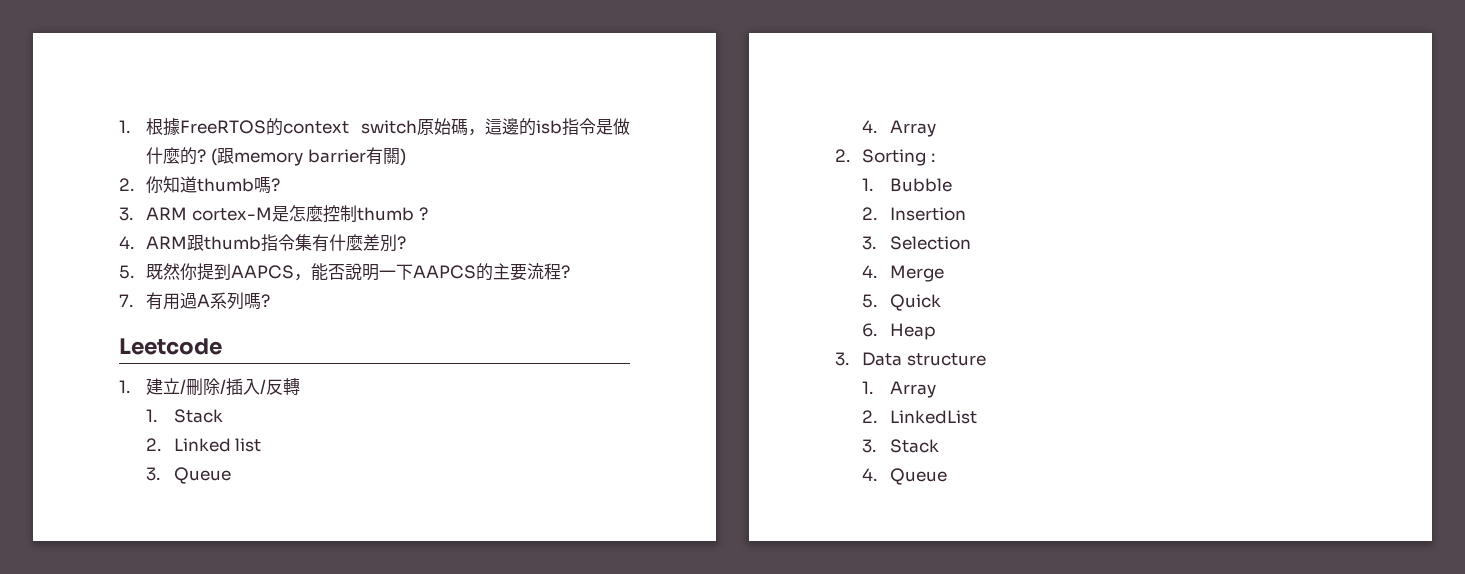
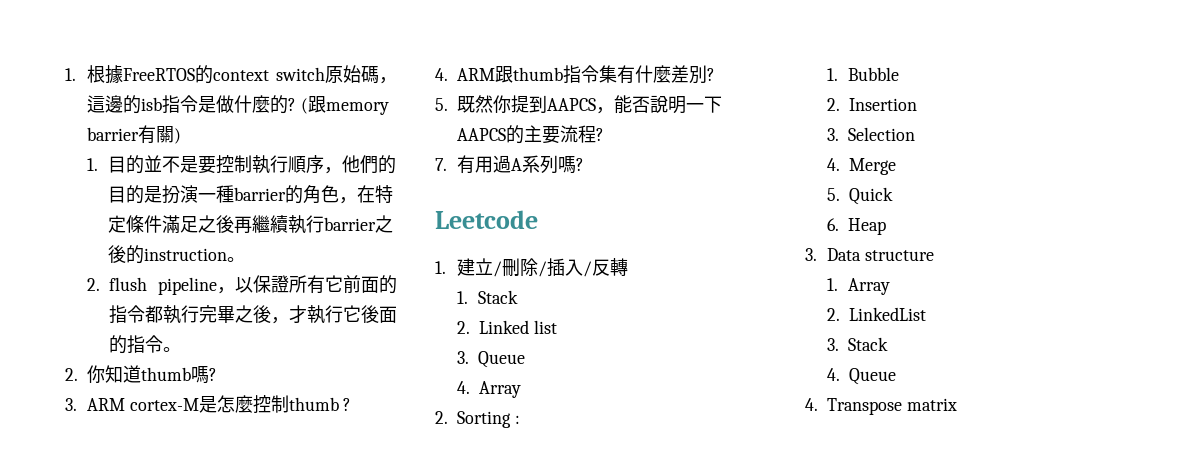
+ 1.目的並不是要控制執行順序，他們的目的是扮演一種barrier的角色，在特定條件滿足之後再繼續執行barrier之後的instruction。
+ 2. flush pipeline，以保證所有它前面的指令都執行完畢之後，才執行它後面的指令。
+ 4. Transpose matrix

